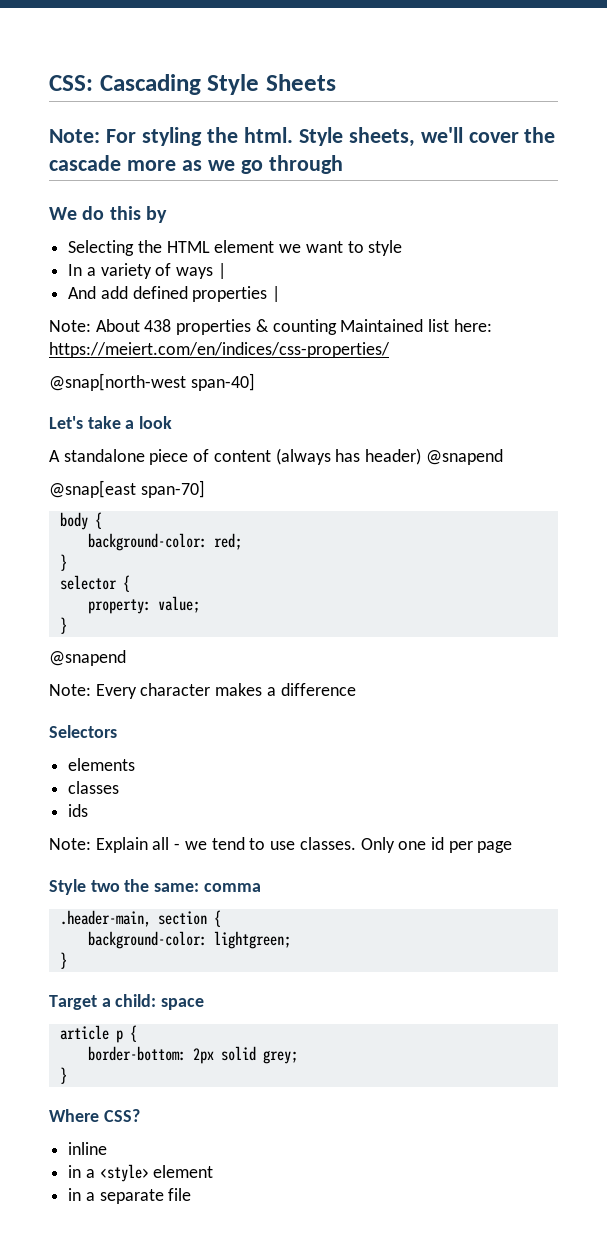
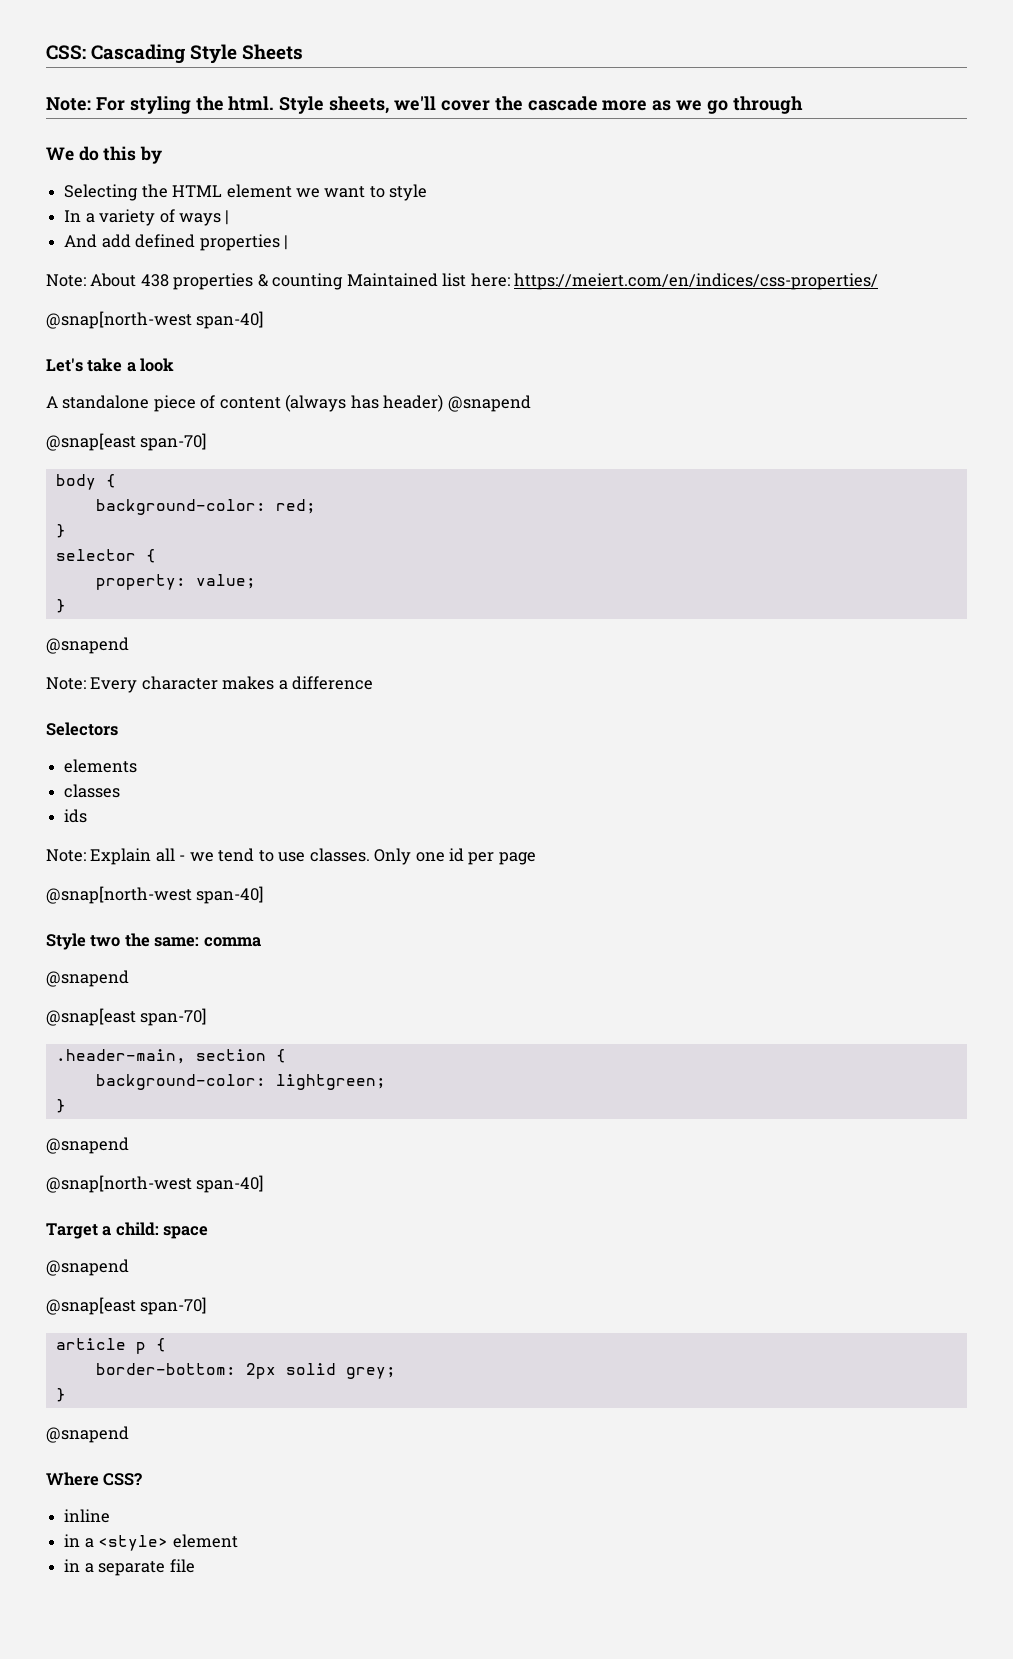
  Only one id per page
+ @snap[north-west span-40]
  Style two the same: comma
+ @snapend
+ @snap[east span-70]
  background-color: lightgreen;
  }
+ @snapend
+ @snap[north-west span-40]
  Target a child: space
+ @snapend
+ @snap[east span-70]
  border-bottom: 2px solid grey;
  }
+ @snapend

